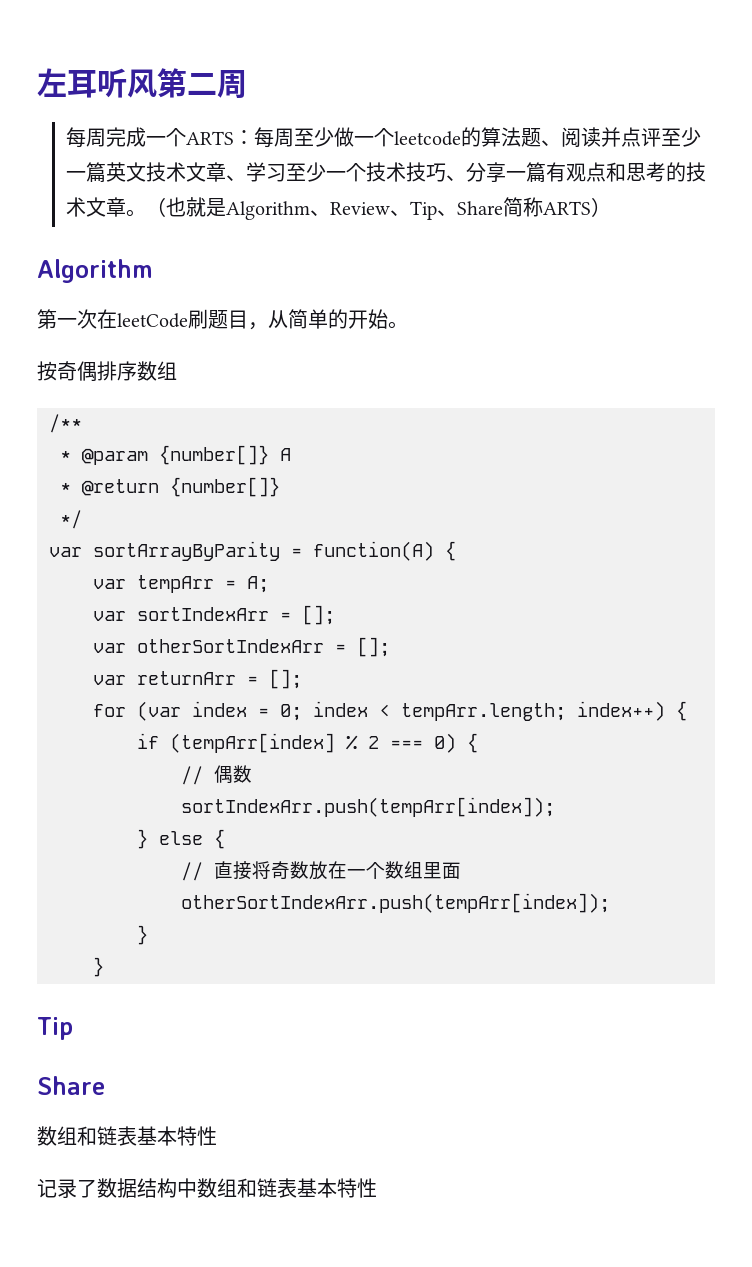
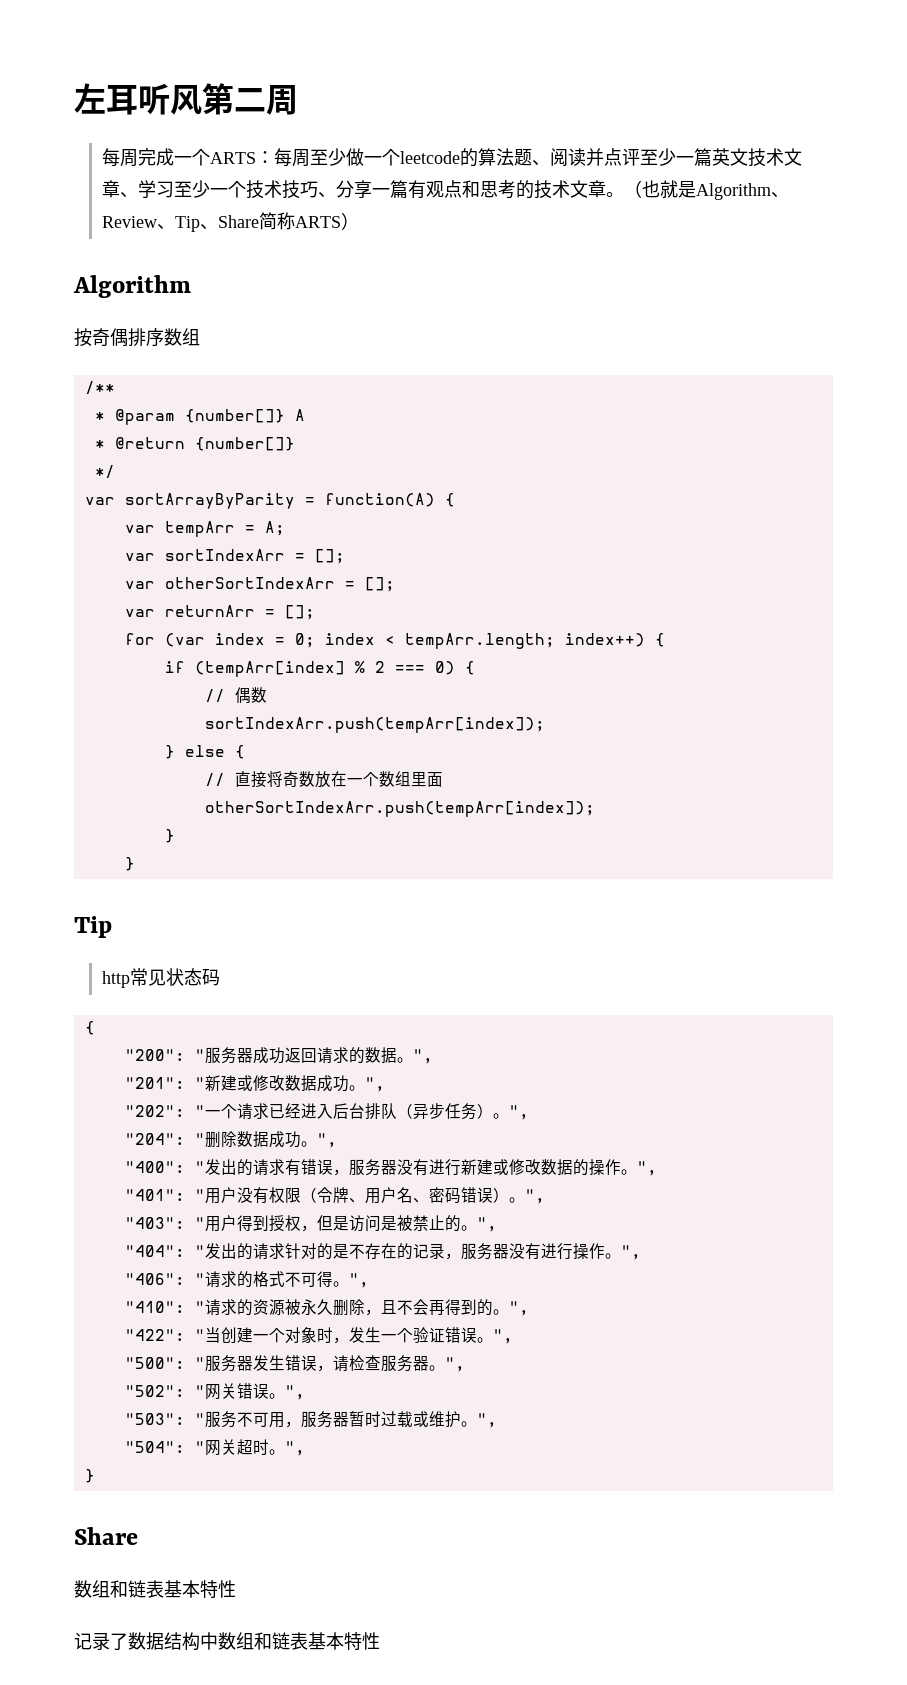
- 第一次在leetCode刷题目，从简单的开始。
+ http常见状态码
+ {
+ "200": "服务器成功返回请求的数据。",
+ "201": "新建或修改数据成功。",
+ "202": "一个请求已经进入后台排队（异步任务）。",
+ "204": "删除数据成功。",
+ "400": "发出的请求有错误，服务器没有进行新建或修改数据的操作。",
+ "401": "用户没有权限（令牌、用户名、密码错误）。",
+ "403": "用户得到授权，但是访问是被禁止的。",
+ "404": "发出的请求针对的是不存在的记录，服务器没有进行操作。",
+ "406": "请求的格式不可得。",
+ "410": "请求的资源被永久删除，且不会再得到的。",
+ "422": "当创建一个对象时，发生一个验证错误。",
+ "500": "服务器发生错误，请检查服务器。",
+ "502": "网关错误。",
+ "503": "服务不可用，服务器暂时过载或维护。",
+ "504": "网关超时。",
+ }

